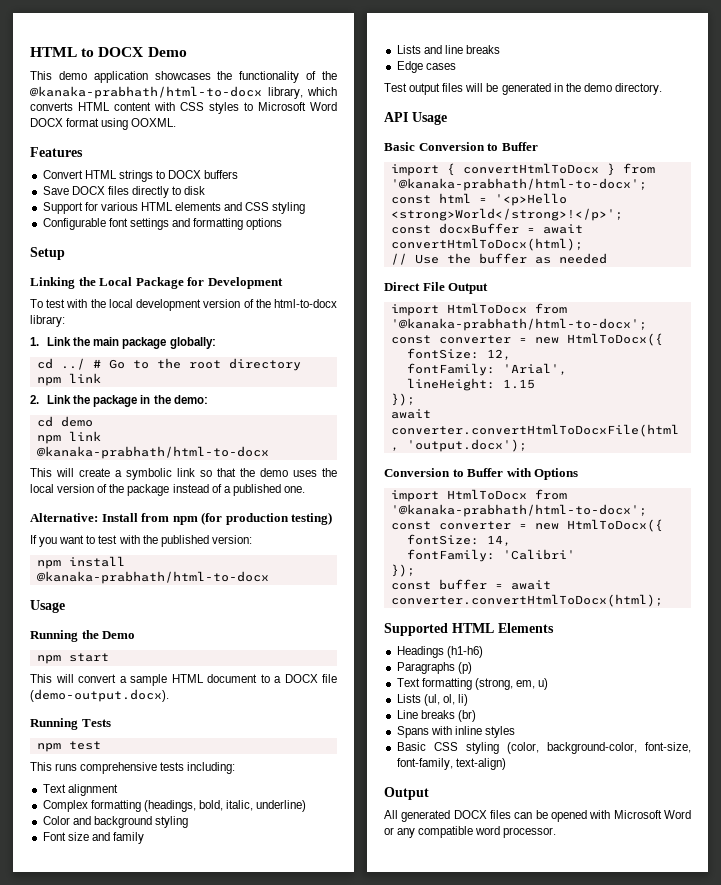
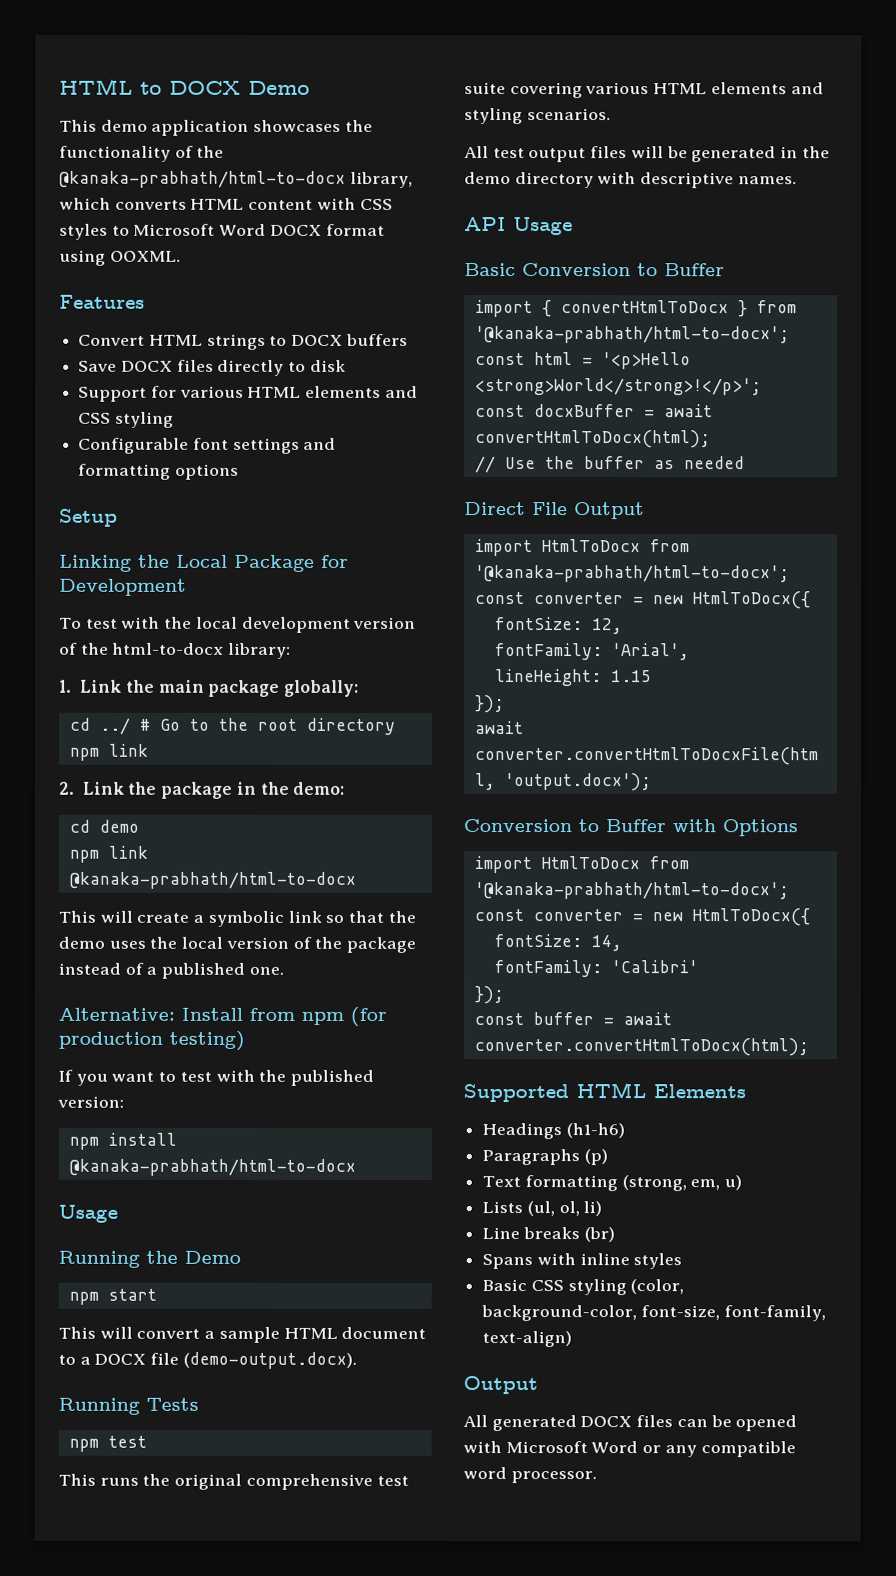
- This runs comprehensive tests including:
- Text alignment
- Complex formatting (headings, bold, italic, underline)
- Color and background styling
- Font size and family
- Lists and line breaks
- Edge cases
- Test output files will be generated in the demo directory.
+ This runs the original comprehensive test suite covering various HTML elements and styling scenarios.
+ All test output files will be generated in the demo directory with descriptive names.

